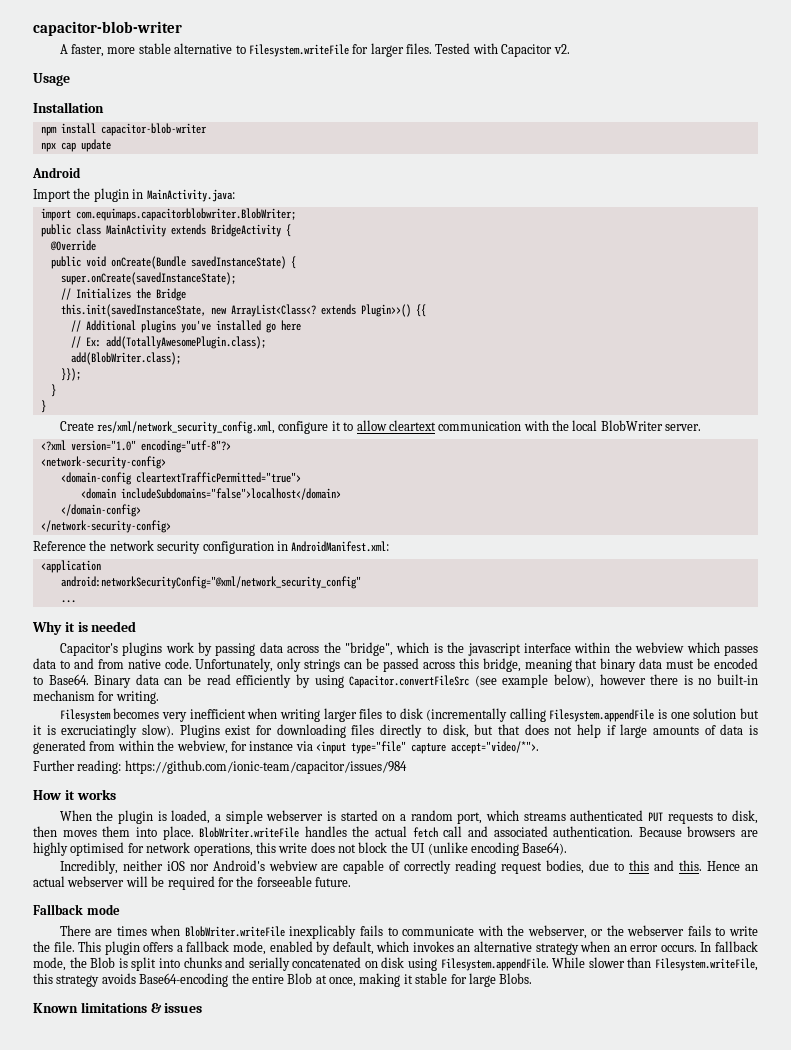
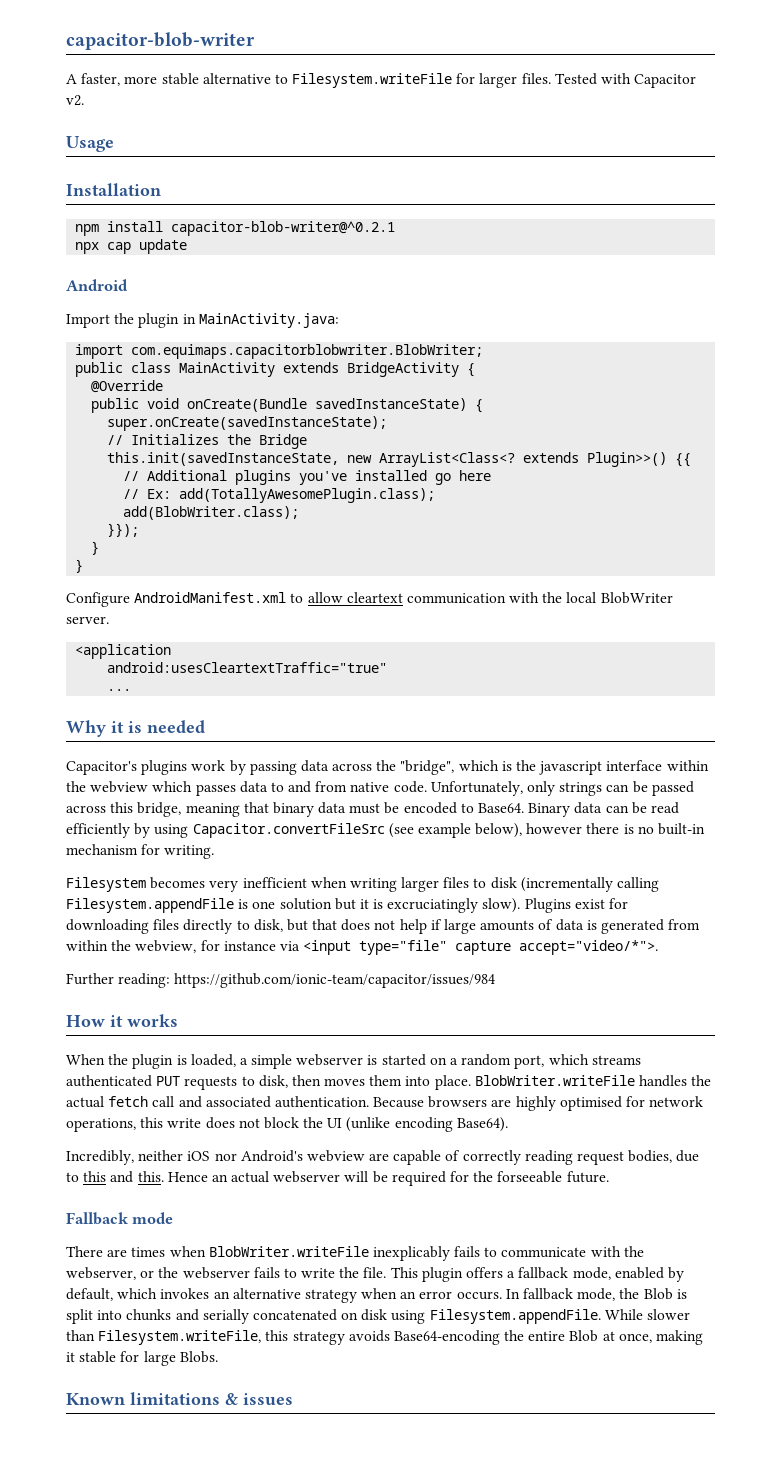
- npm install capacitor-blob-writer
+ npm install capacitor-blob-writer@^0.2.1
- Create res/xml/network_security_config.xml, configure it to allow cleartext communication with the local BlobWriter server.
+ Configure AndroidManifest.xml to allow cleartext communication with the local BlobWriter server.
- <?xml version="1.0" encoding="utf-8"?>
- <network-security-config>
- <domain-config cleartextTrafficPermitted="true">
- <domain includeSubdomains="false">localhost</domain>
- </domain-config>
- </network-security-config>
- Reference the network security configuration in AndroidManifest.xml:
- android:networkSecurityConfig="@xml/network_security_config"
+ android:usesCleartextTraffic="true"

